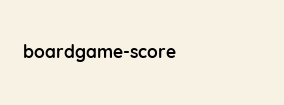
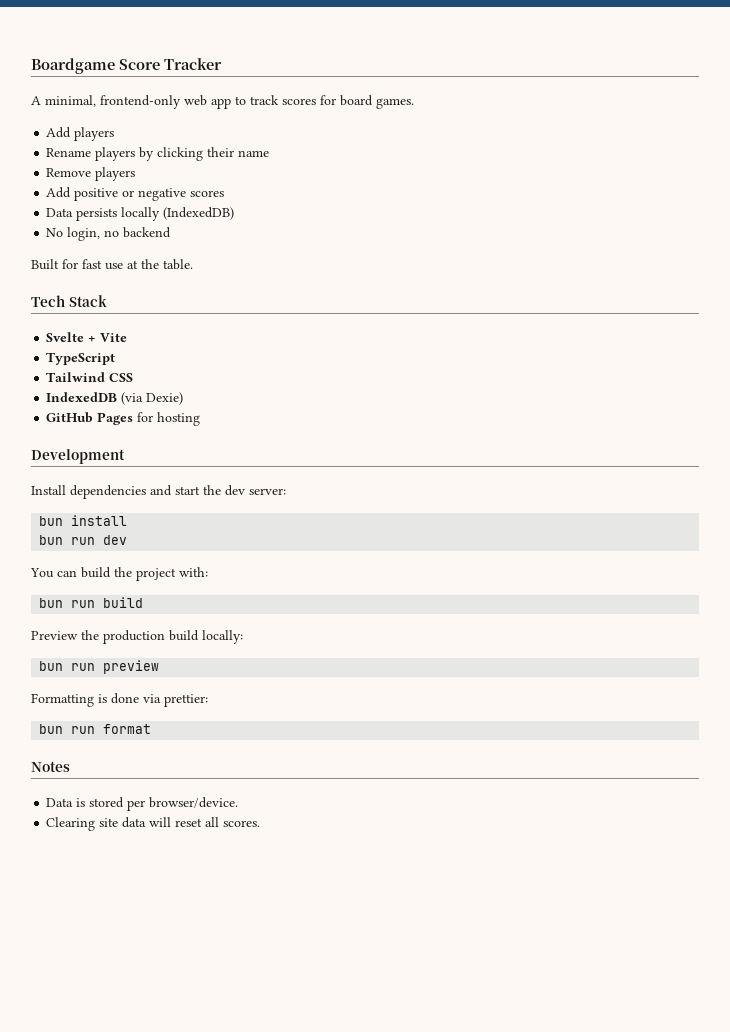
- boardgame-score
+ Boardgame Score Tracker
+ A minimal, frontend-only web app to track scores for board games.
+ Add players
+ Rename players by clicking their name
+ Remove players
+ Add positive or negative scores
+ Data persists locally (IndexedDB)
+ No login, no backend
+ Built for fast use at the table.
+ Tech Stack
+ Svelte + Vite
+ TypeScript
+ Tailwind CSS
+ IndexedDB (via Dexie)
+ GitHub Pages for hosting
+ Development
+ Install dependencies and start the dev server:
+ bun install
+ bun run dev
+ You can build the project with:
+ bun run build
+ Preview the production build locally:
+ bun run preview
+ Formatting is done via prettier:
+ bun run format
+ Notes
+ Data is stored per browser/device.
+ Clearing site data will reset all scores.

